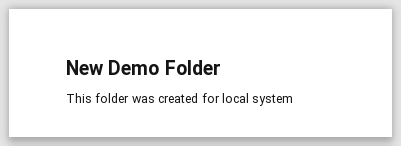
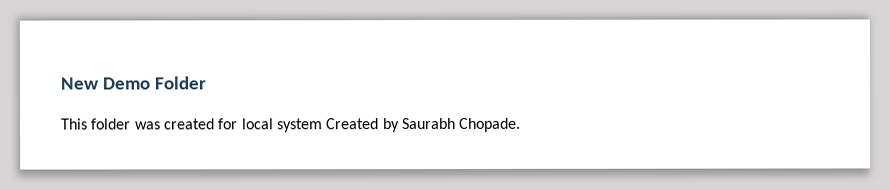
- This folder was created for local system
+ This folder was created for local system Created by Saurabh Chopade.

